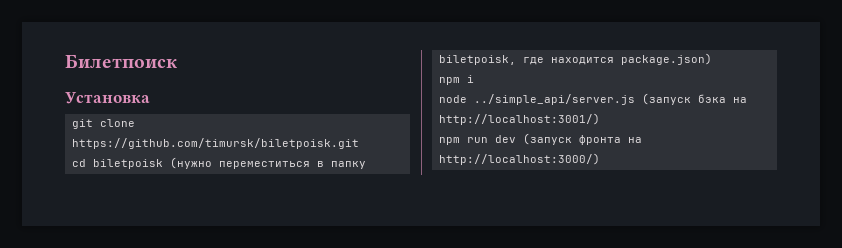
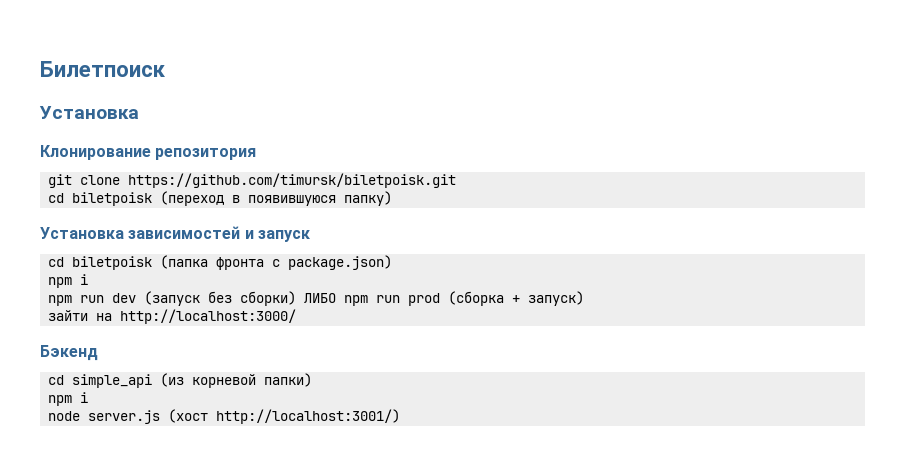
+ Клонирование репозитория
- cd biletpoisk (нужно переместиться в папку biletpoisk, где находится package.json)
+ cd biletpoisk (переход в появившуюся папку)
+ Установка зависимостей и запуск
+ cd biletpoisk (папка фронта с package.json)
  npm i
- node ../simple_api/server.js (запуск бэка на http://localhost:3001/)
- npm run dev (запуск фронта на http://localhost:3000/)
+ npm run dev (запуск без сборки) ЛИБО npm run prod (сборка + запуск)
+ зайти на http://localhost:3000/
+ Бэкенд
+ cd simple_api (из корневой папки)
+ npm i
+ node server.js (хост http://localhost:3001/)

